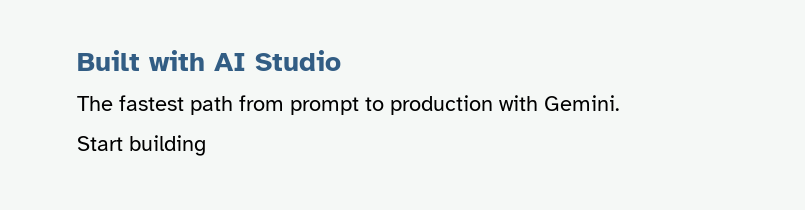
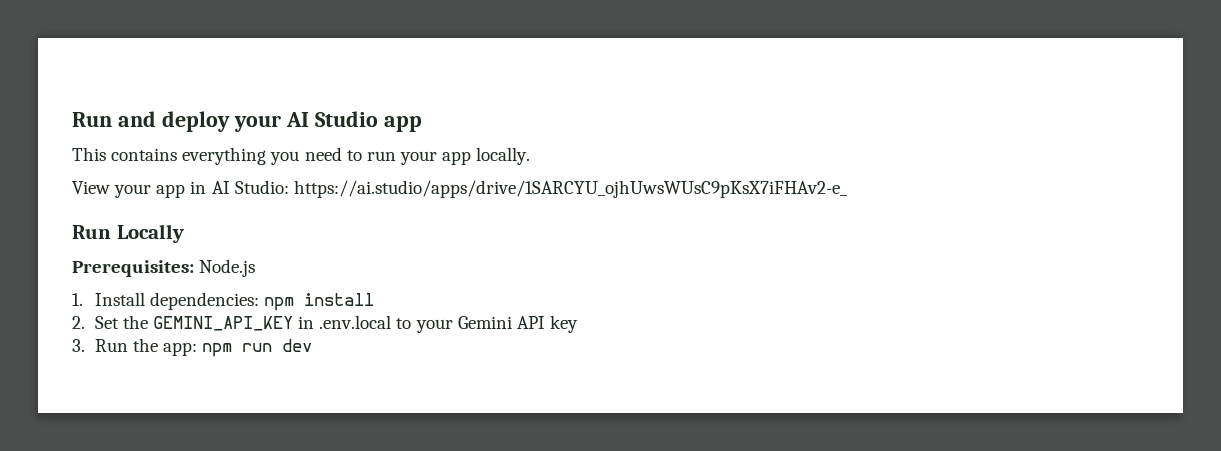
- Built with AI Studio
- The fastest path from prompt to production with Gemini.
- Start building
+ Run and deploy your AI Studio app
+ This contains everything you need to run your app locally.
+ View your app in AI Studio: https://ai.studio/apps/drive/1SARCYU_ojhUwsWUsC9pKsX7iFHAv2-e_
+ Run Locally
+ Prerequisites: Node.js
+ 1. Install dependencies: npm install
+ 2. Set the GEMINI_API_KEY in .env.local to your Gemini API key
+ 3. Run the app: npm run dev

